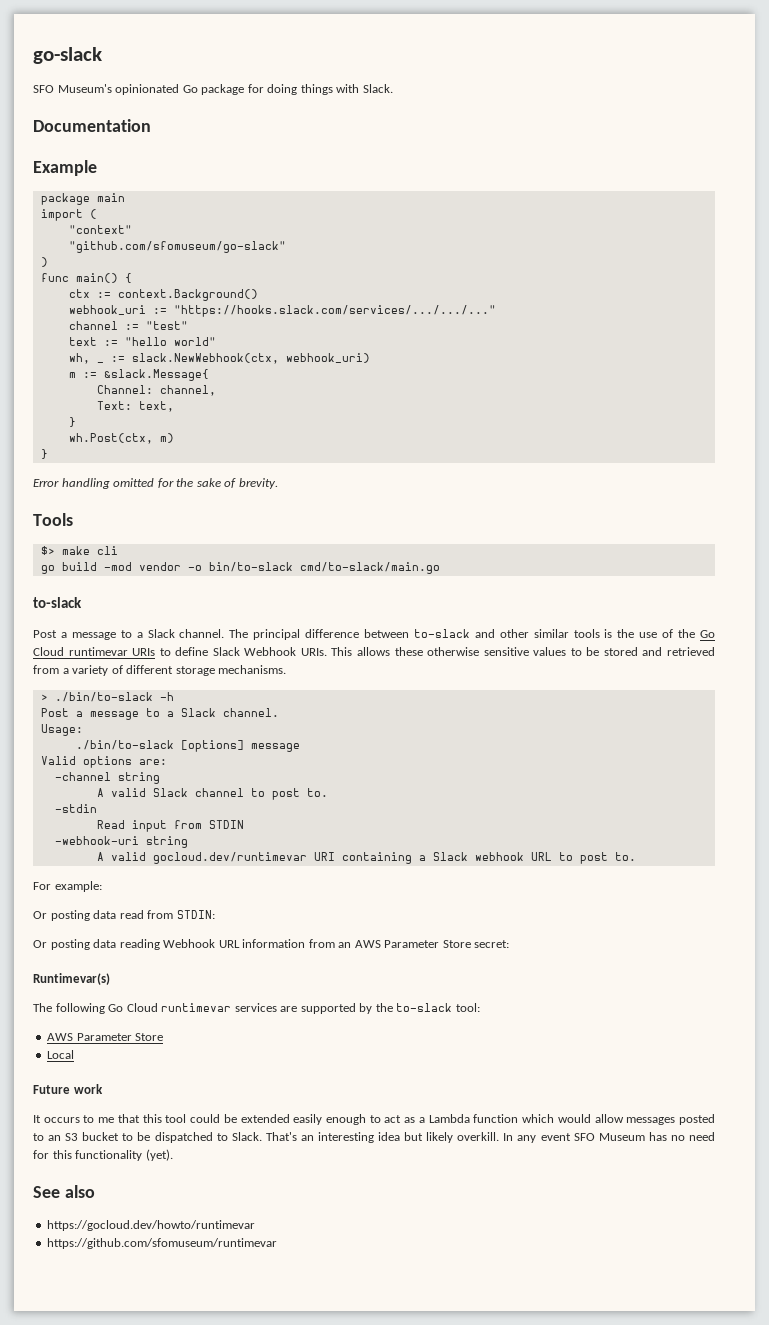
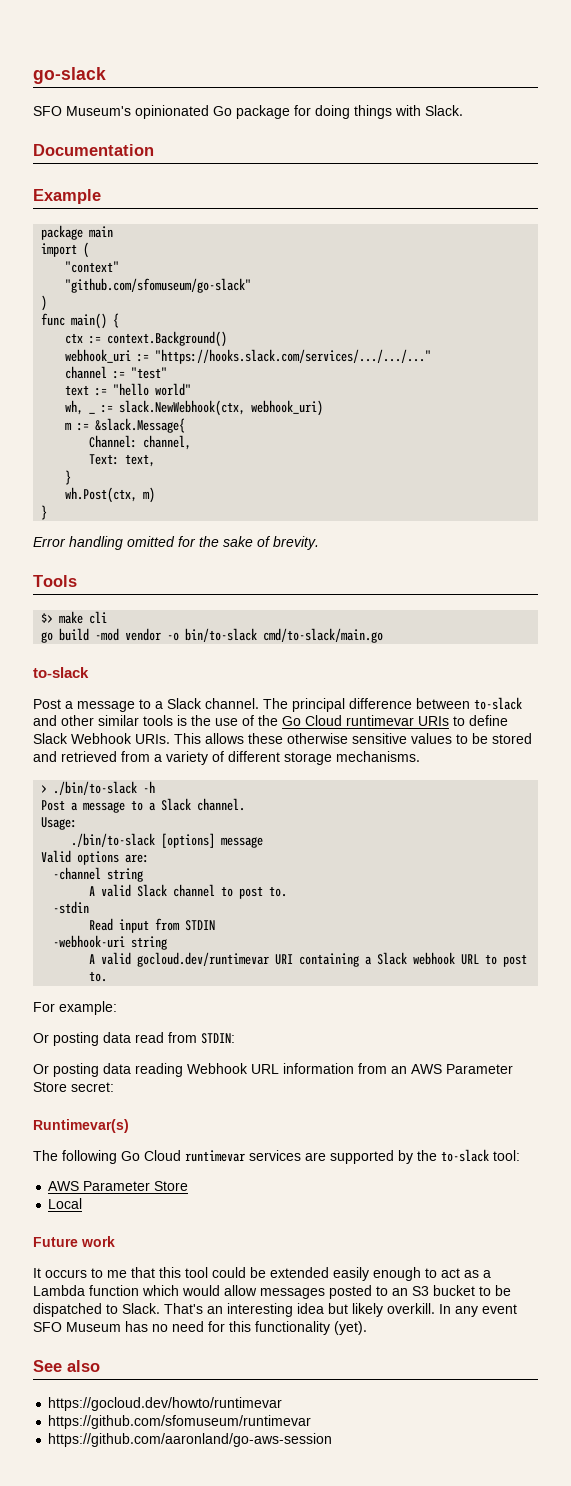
+ https://github.com/aaronland/go-aws-session

